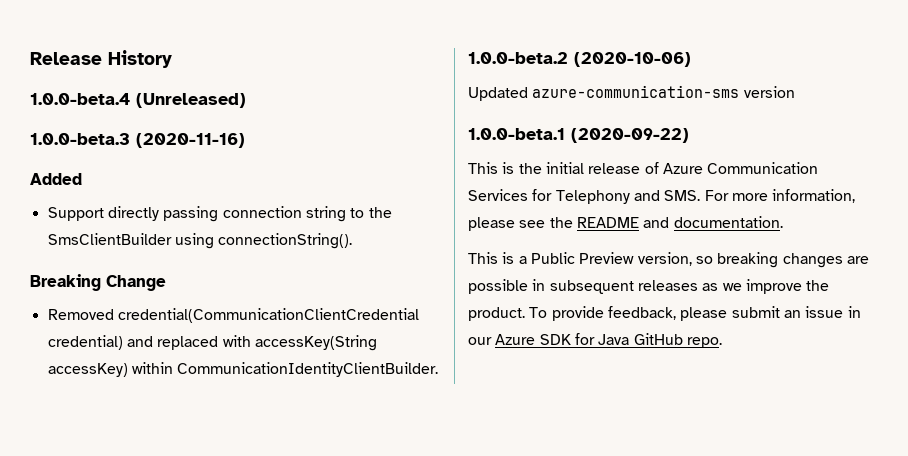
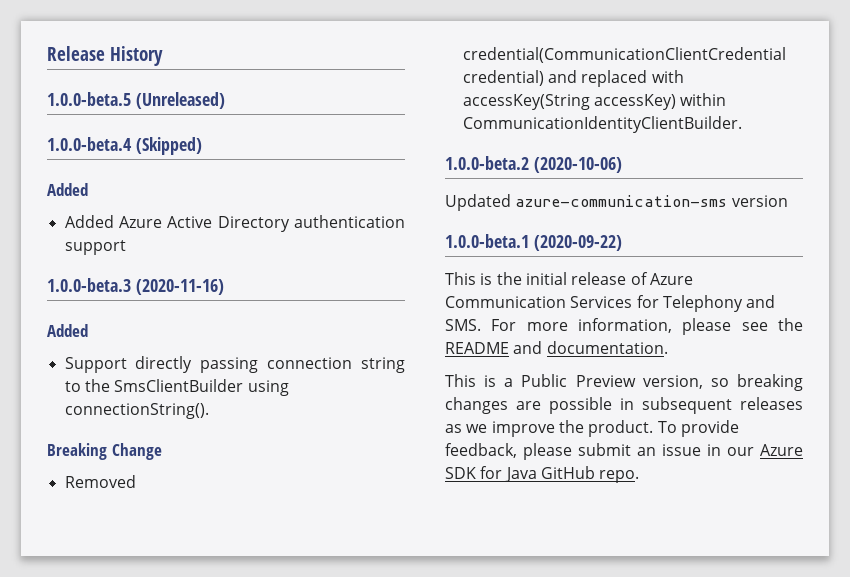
+ 1.0.0-beta.5 (Unreleased)
- 1.0.0-beta.4 (Unreleased)
+ 1.0.0-beta.4 (Skipped)
+ Added
+ Added Azure Active Directory authentication support

